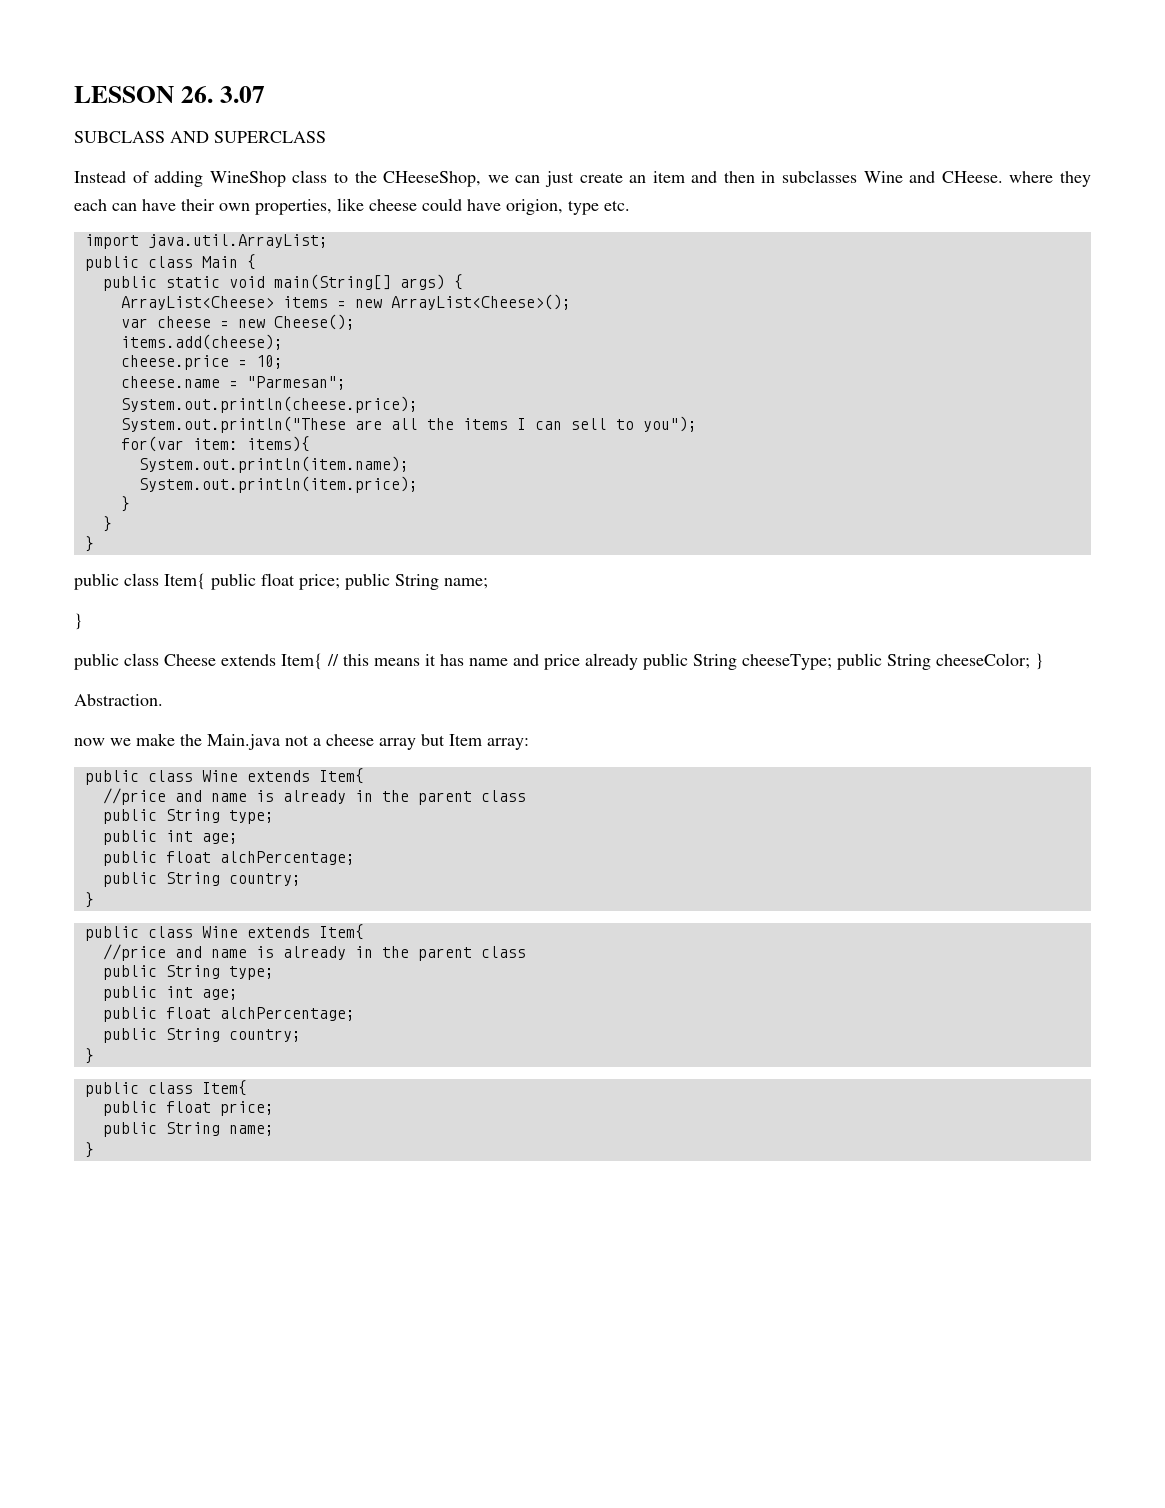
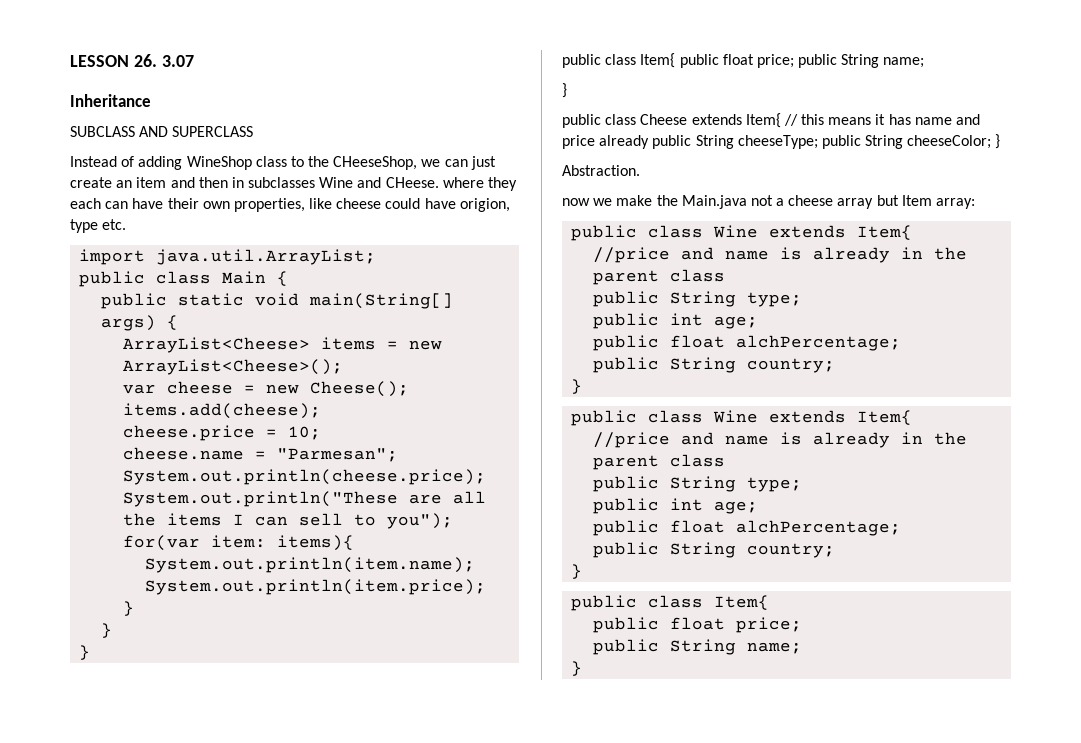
+ Inheritance

